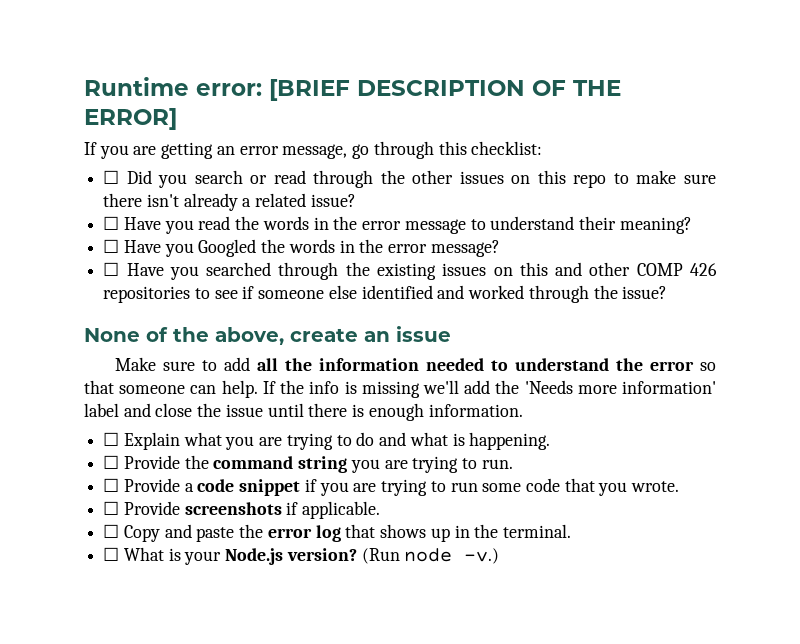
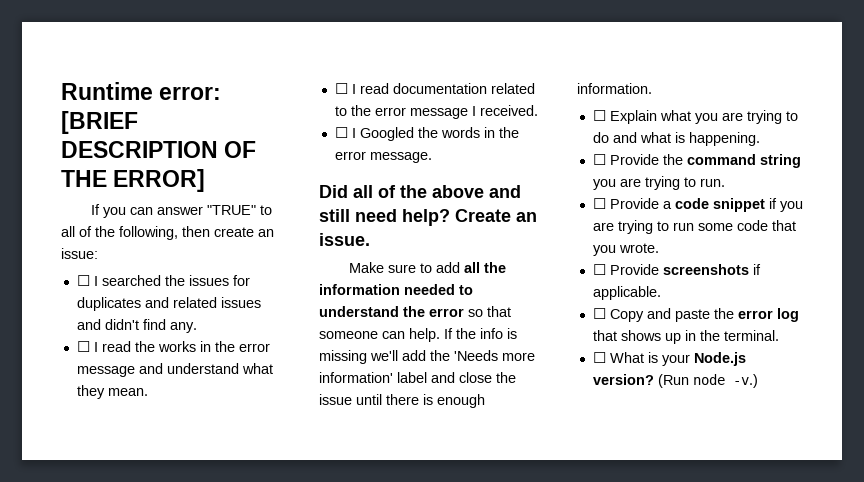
- If you are getting an error message, go through this checklist:
- ☐ Did you search or read through the other issues on this repo to make sure there isn't already a related issue?
- ☐ Have you read the words in the error message to understand their meaning?
- ☐ Have you Googled the words in the error message?
- ☐ Have you searched through the existing issues on this and other COMP 426 repositories to see if someone else identified and worked through the issue?
- None of the above, create an issue
+ If you can answer "TRUE" to all of the following, then create an issue:
+ ☐ I searched the issues for duplicates and related issues and didn't find any.
+ ☐ I read the works in the error message and understand what they mean.
+ ☐ I read documentation related to the error message I received.
+ ☐ I Googled the words in the error message.
+ Did all of the above and still need help? Create an issue.

